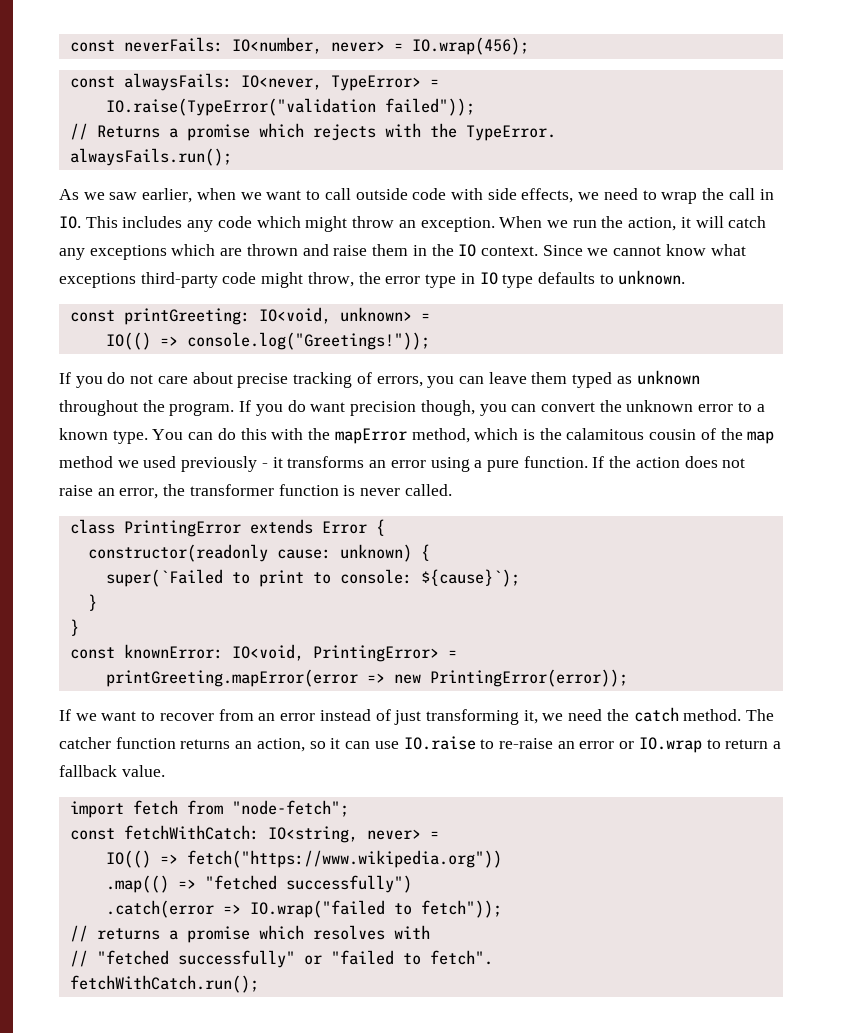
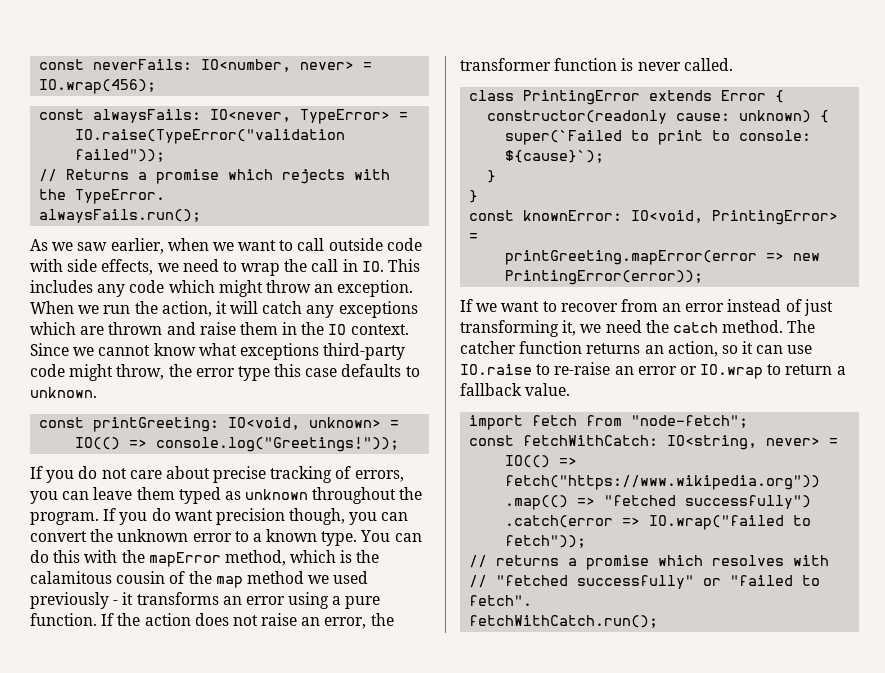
- Since we cannot know what exceptions third-party code might throw, the error type in IO type defaults to unknown.
+ Since we cannot know what exceptions third-party code might throw, the error type this case defaults to unknown.

